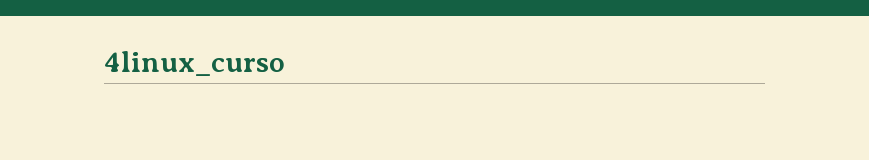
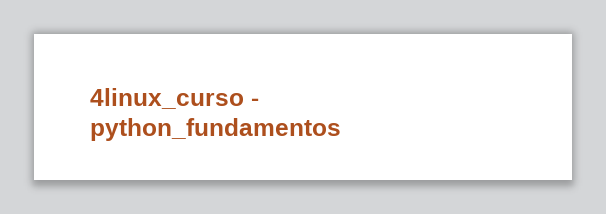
- 4linux_curso
+ 4linux_curso - python_fundamentos

